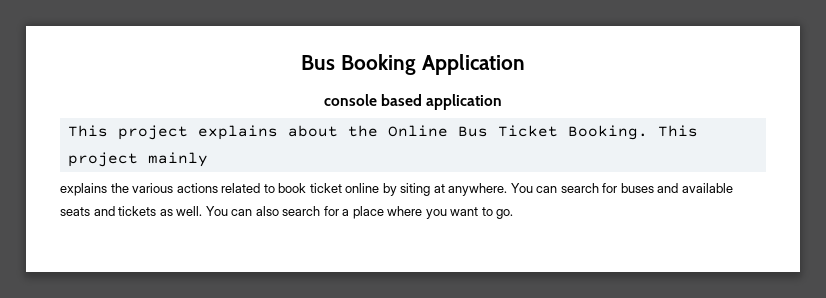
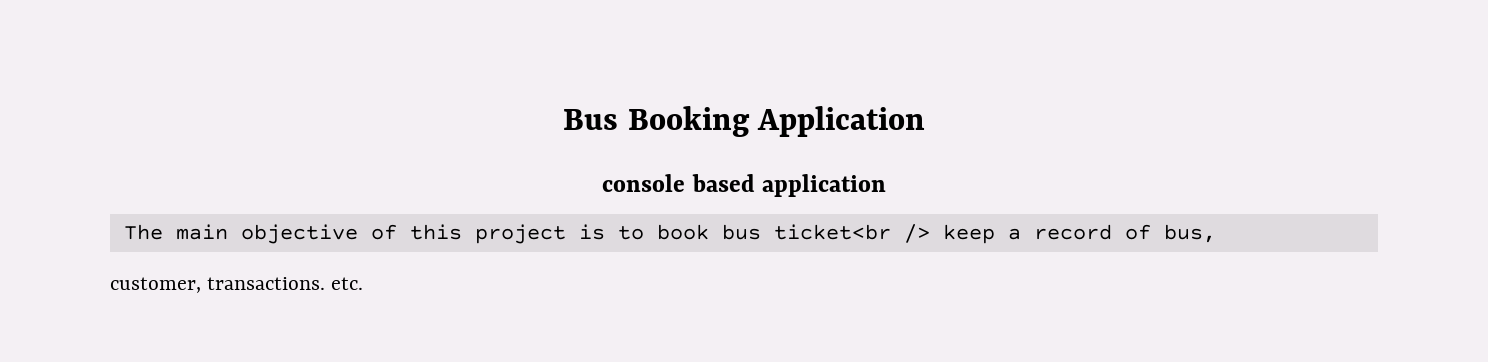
- This project explains about the Online Bus Ticket Booking. This project mainly
- explains the various actions related to book ticket online by siting at anywhere. You can search for buses and available seats and tickets as well. You can also search for a place where you want to go.
+ The main objective of this project is to book bus ticket<br /> keep a record of bus,
+ customer, transactions. etc.

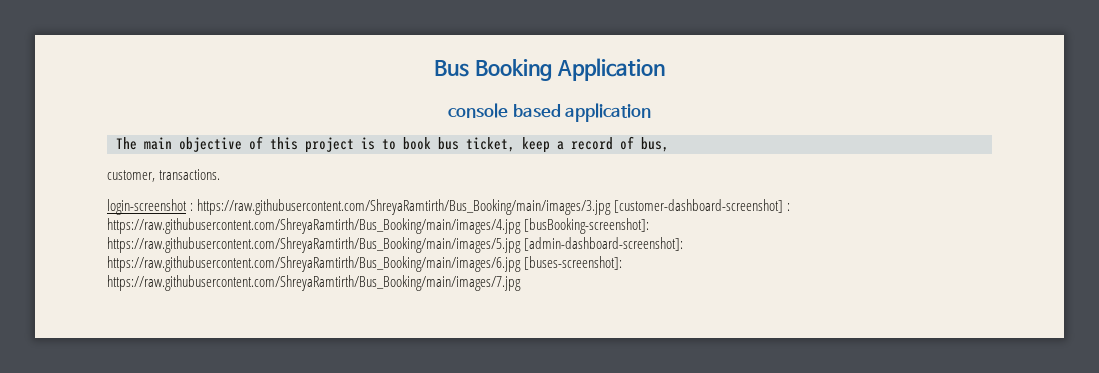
- The main objective of this project is to book bus ticket<br /> keep a record of bus,
+ The main objective of this project is to book bus ticket, keep a record of bus,
- customer, transactions. etc.
+ customer, transactions.
+ login-screenshot : https://raw.githubusercontent.com/ShreyaRamtirth/Bus_Booking/main/images/3.jpg [customer-dashboard-screenshot] : https://raw.githubusercontent.com/ShreyaRamtirth/Bus_Booking/main/images/4.jpg [busBooking-screenshot]: https://raw.githubusercontent.com/ShreyaRamtirth/Bus_Booking/main/images/5.jpg [admin-dashboard-screenshot]: https://raw.githubusercontent.com/ShreyaRamtirth/Bus_Booking/main/images/6.jpg [buses-screenshot]: https://raw.githubusercontent.com/ShreyaRamtirth/Bus_Booking/main/images/7.jpg

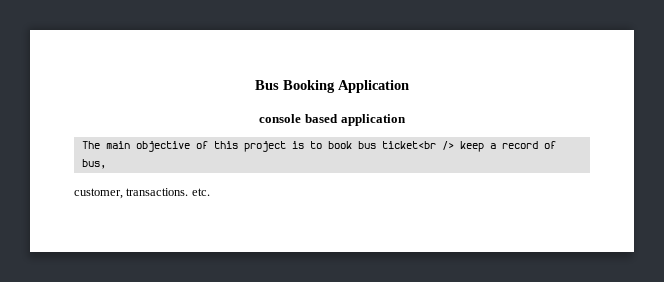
- The main objective of this project is to book bus ticket, keep a record of bus,
+ The main objective of this project is to book bus ticket<br /> keep a record of bus,
- customer, transactions.
- login-screenshot : https://raw.githubusercontent.com/ShreyaRamtirth/Bus_Booking/main/images/3.jpg [customer-dashboard-screenshot] : https://raw.githubusercontent.com/ShreyaRamtirth/Bus_Booking/main/images/4.jpg [busBooking-screenshot]: https://raw.githubusercontent.com/ShreyaRamtirth/Bus_Booking/main/images/5.jpg [admin-dashboard-screenshot]: https://raw.githubusercontent.com/ShreyaRamtirth/Bus_Booking/main/images/6.jpg [buses-screenshot]: https://raw.githubusercontent.com/ShreyaRamtirth/Bus_Booking/main/images/7.jpg
+ customer, transactions. etc.

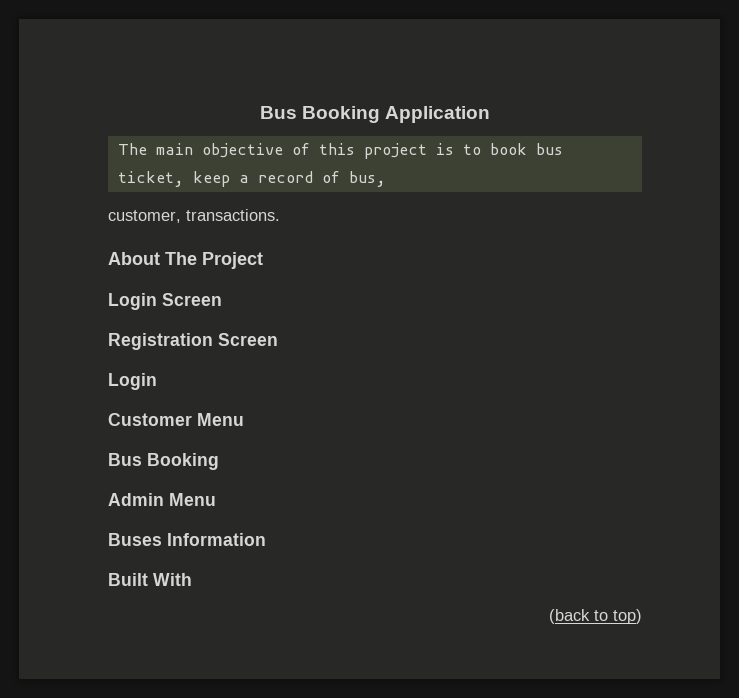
- console based application
- The main objective of this project is to book bus ticket<br /> keep a record of bus,
+ The main objective of this project is to book bus ticket, keep a record of bus,
- customer, transactions. etc.
+ customer, transactions.
+ About The Project
+ Login Screen
+ Registration Screen
+ Login
+ Customer Menu
+ Bus Booking
+ Admin Menu
+ Buses Information
+ Built With
+ (back to top)

